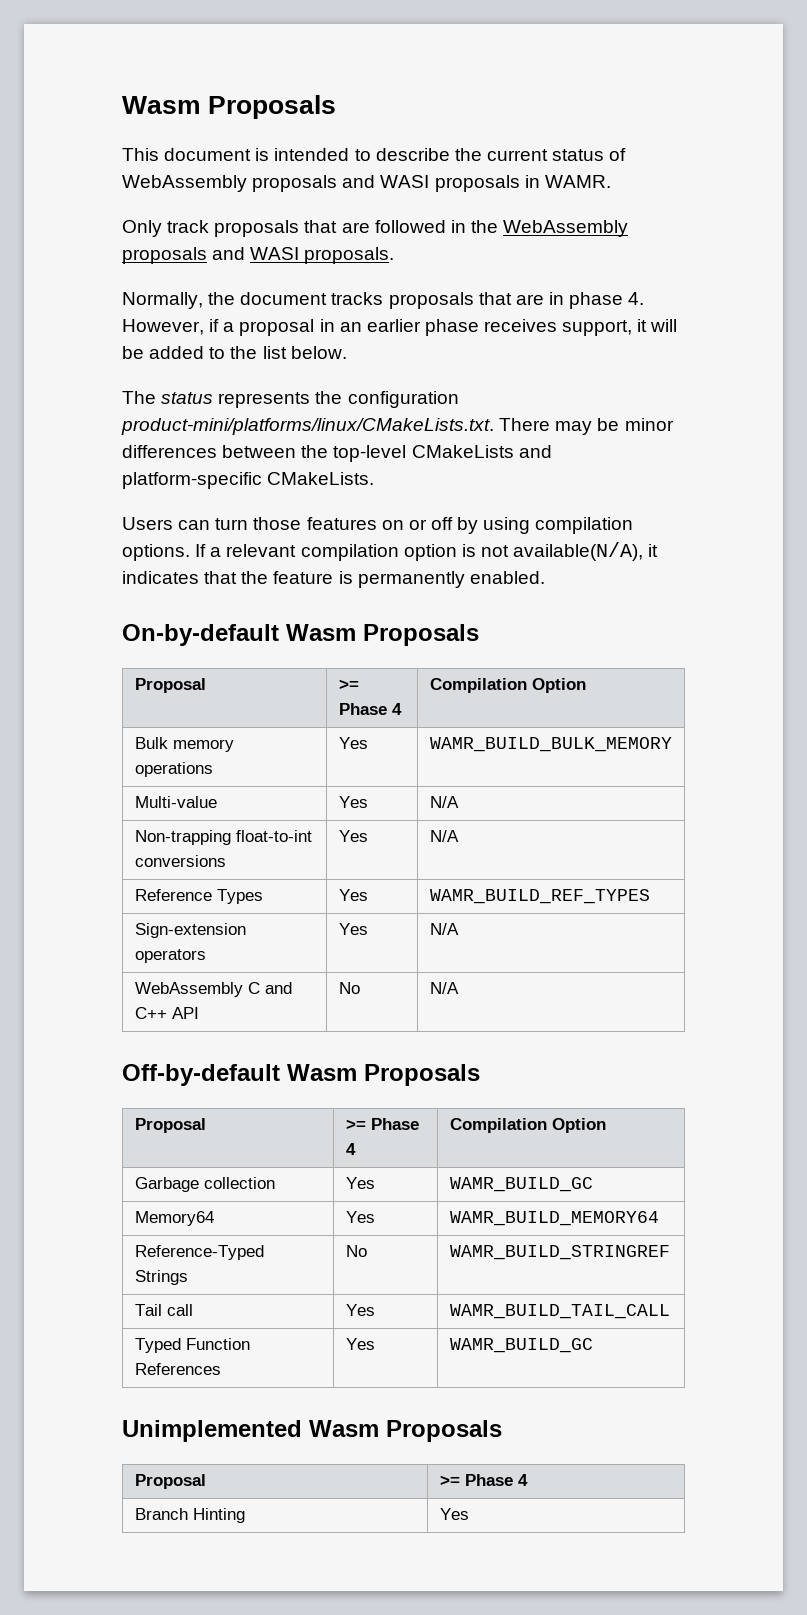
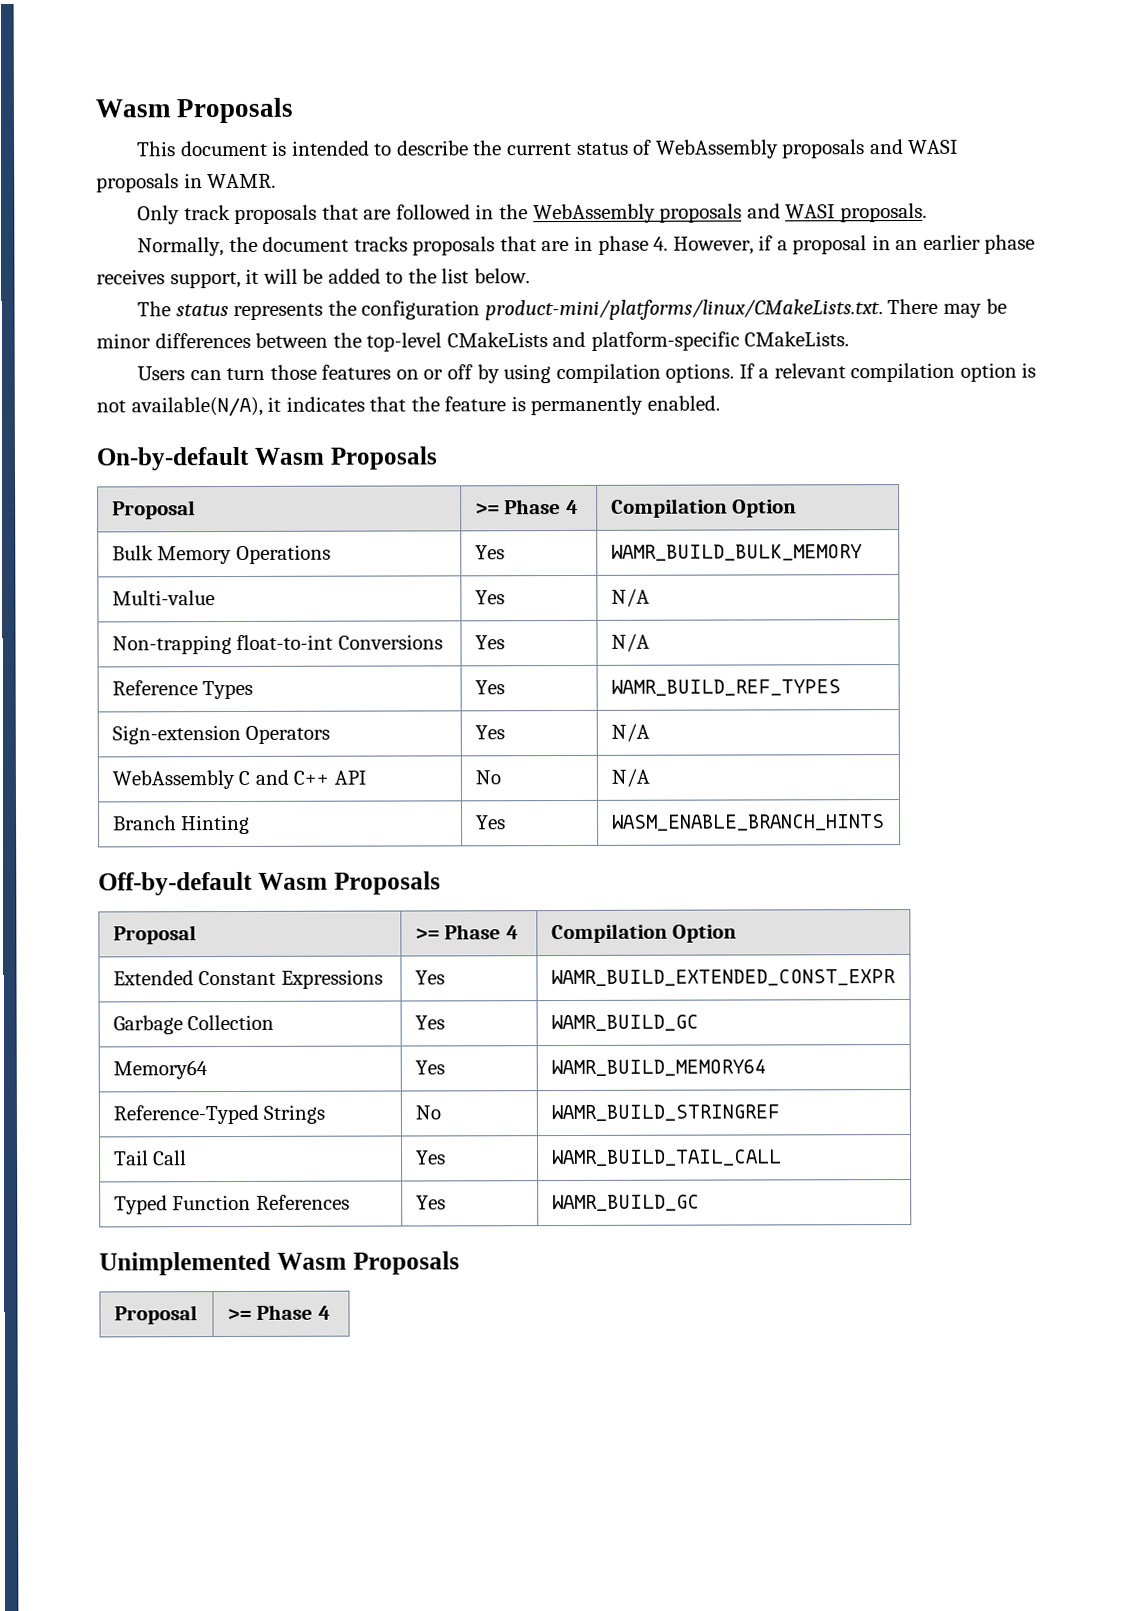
- Bulk memory operations | Yes | WAMR_BUILD_BULK_MEMORY
+ Bulk Memory Operations | Yes | WAMR_BUILD_BULK_MEMORY
- Non-trapping float-to-int conversions | Yes | N/A
+ Non-trapping float-to-int Conversions | Yes | N/A
- Sign-extension operators | Yes | N/A
+ Sign-extension Operators | Yes | N/A
+ Branch Hinting | Yes | WASM_ENABLE_BRANCH_HINTS
+ Extended Constant Expressions | Yes | WAMR_BUILD_EXTENDED_CONST_EXPR
- Garbage collection | Yes | WAMR_BUILD_GC
+ Garbage Collection | Yes | WAMR_BUILD_GC
- Tail call | Yes | WAMR_BUILD_TAIL_CALL
+ Tail Call | Yes | WAMR_BUILD_TAIL_CALL
- Branch Hinting | Yes

